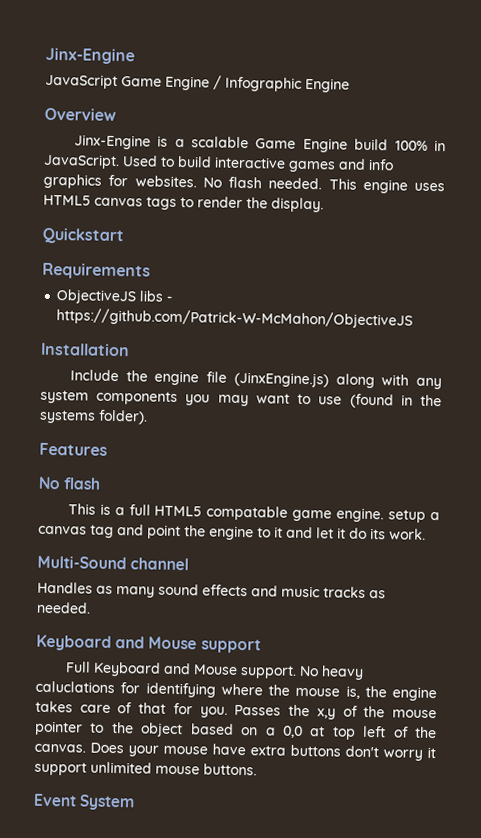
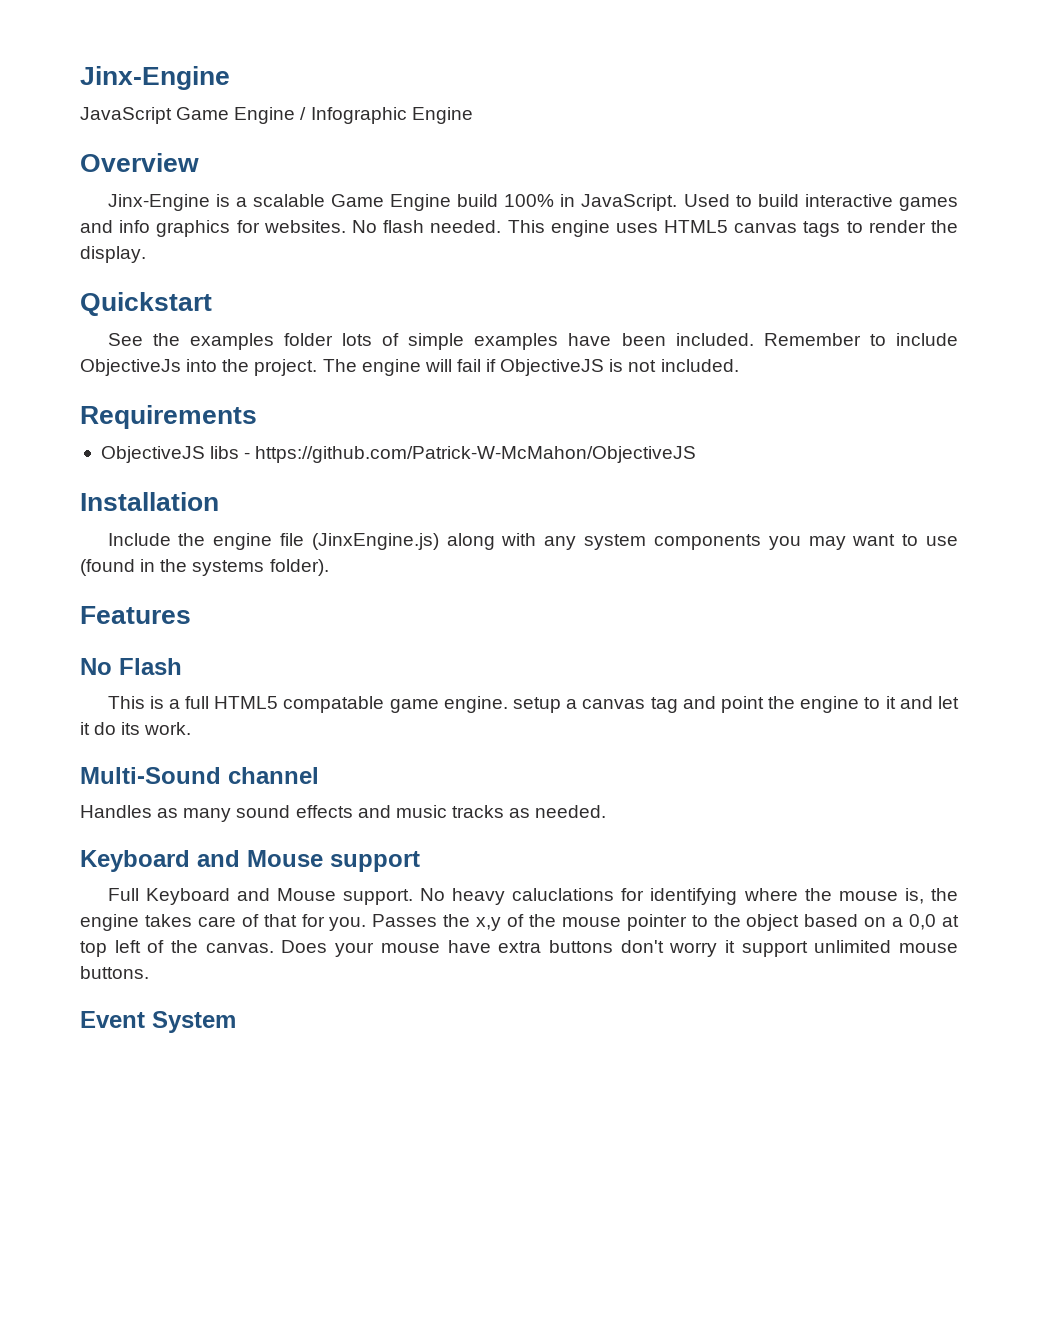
+ See the examples folder lots of simple examples have been included. Remember to include ObjectiveJs into the project. The engine will fail if ObjectiveJS is not included.
  Features
- No flash
+ No Flash

